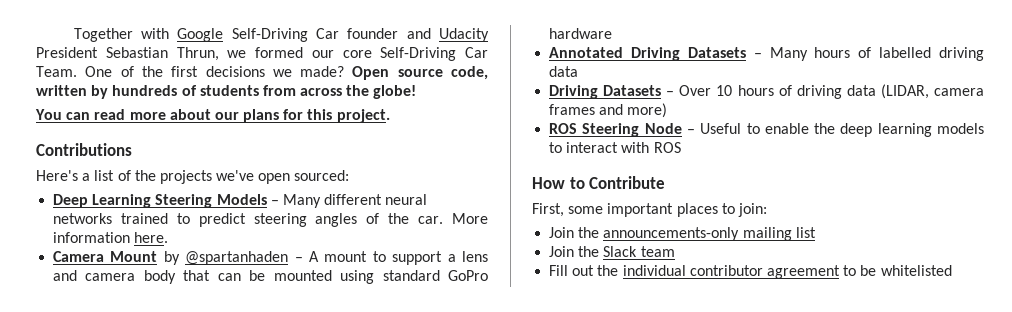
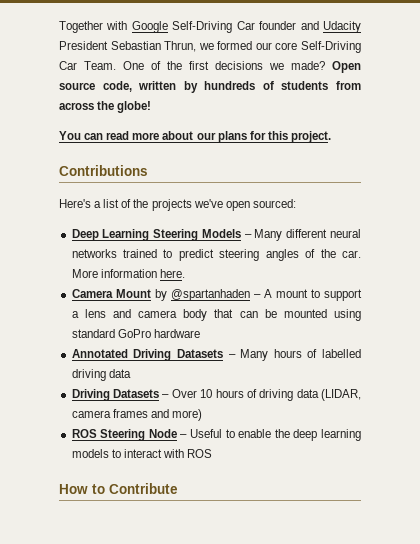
- First, some important places to join:
- Join the announcements-only mailing list
- Join the Slack team
- Fill out the individual contributor agreement to be whitelisted

